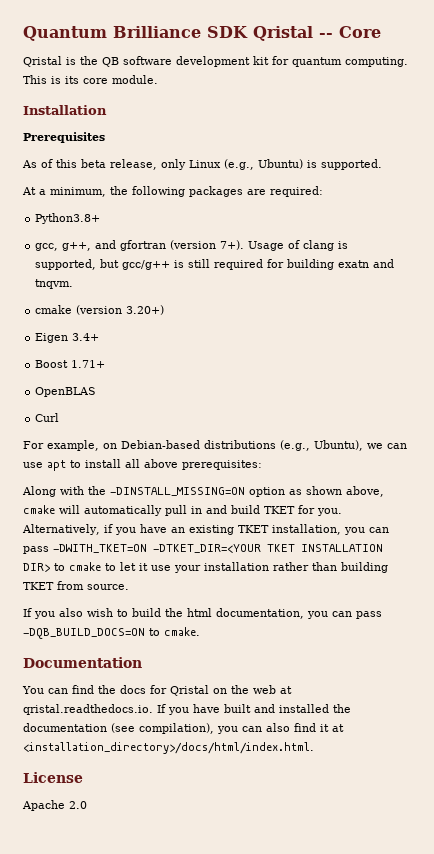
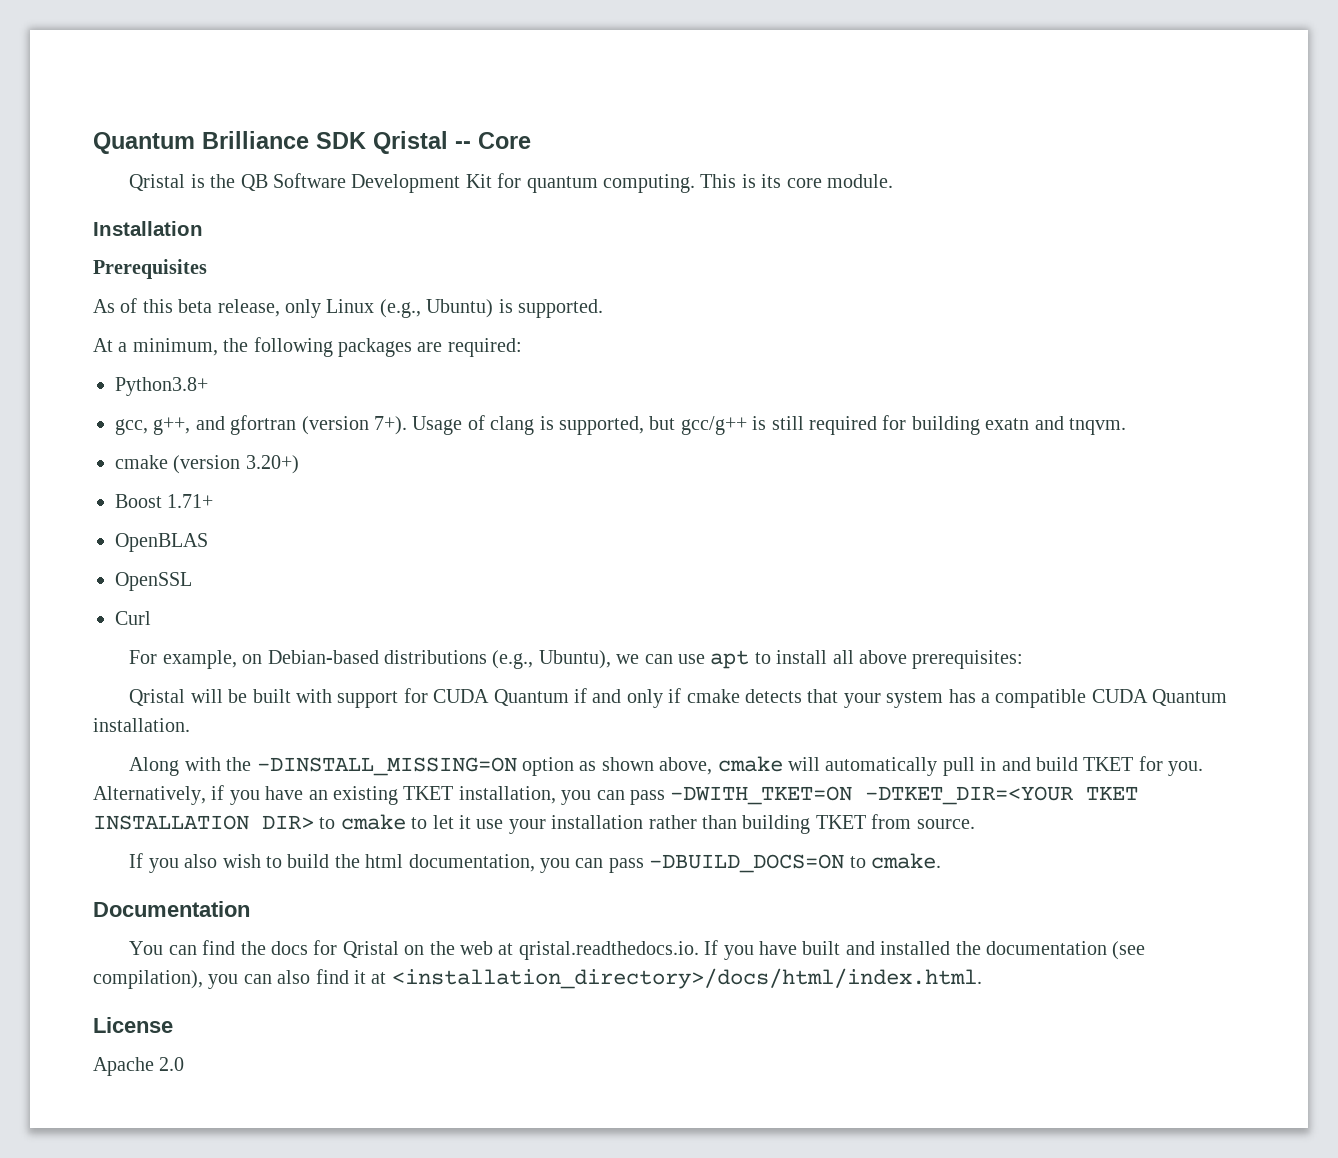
- Qristal is the QB software development kit for quantum computing.
+ Qristal is the QB Software Development Kit for quantum computing.
- Eigen 3.4+
+ OpenSSL
+ Qristal will be built with support for CUDA Quantum if and only if cmake detects that your system has a compatible CUDA Quantum installation.
- If you also wish to build the html documentation, you can pass -DQB_BUILD_DOCS=ON to cmake.
+ If you also wish to build the html documentation, you can pass -DBUILD_DOCS=ON to cmake.

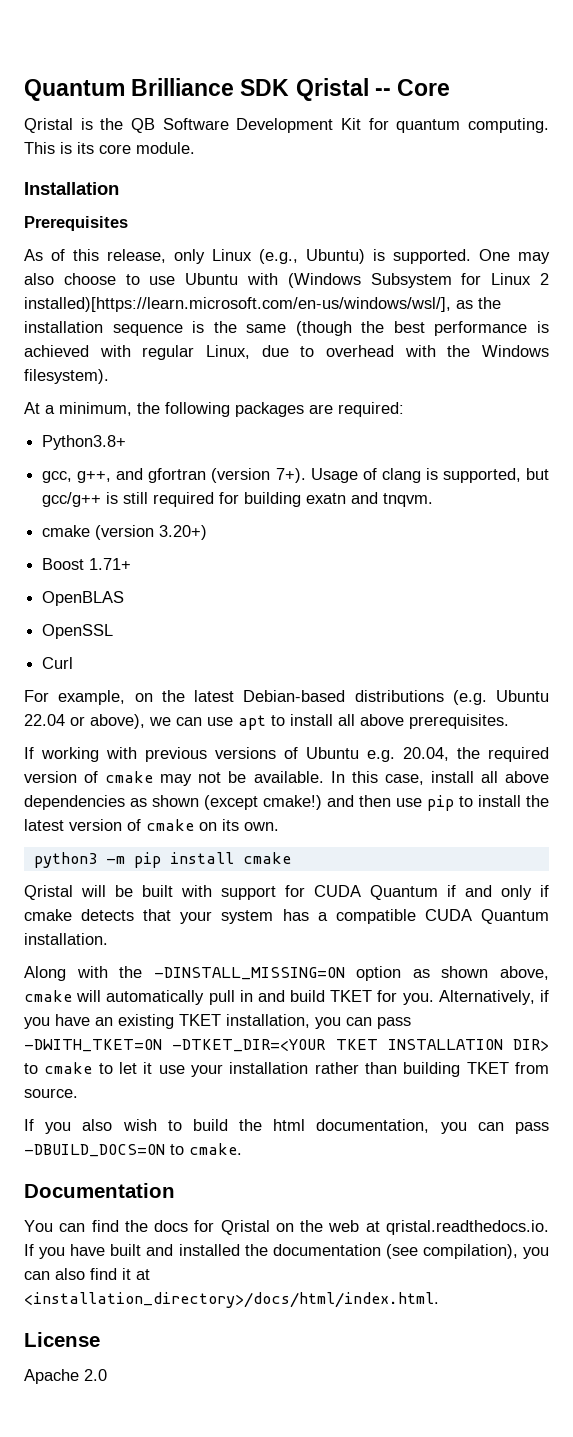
- As of this beta release, only Linux (e.g., Ubuntu) is supported.
+ As of this release, only Linux (e.g., Ubuntu) is supported. One may also choose to use Ubuntu with (Windows Subsystem for Linux 2 installed)[https://learn.microsoft.com/en-us/windows/wsl/], as the installation sequence is the same (though the best performance is achieved with regular Linux, due to overhead with the Windows filesystem).
- For example, on Debian-based distributions (e.g., Ubuntu), we can use apt to install all above prerequisites:
+ For example, on the latest Debian-based distributions (e.g. Ubuntu 22.04 or above), we can use apt to install all above prerequisites.
+ If working with previous versions of Ubuntu e.g. 20.04, the required version of cmake may not be available. In this case, install all above dependencies as shown (except cmake!) and then use pip to install the latest version of cmake on its own.
+ python3 -m pip install cmake

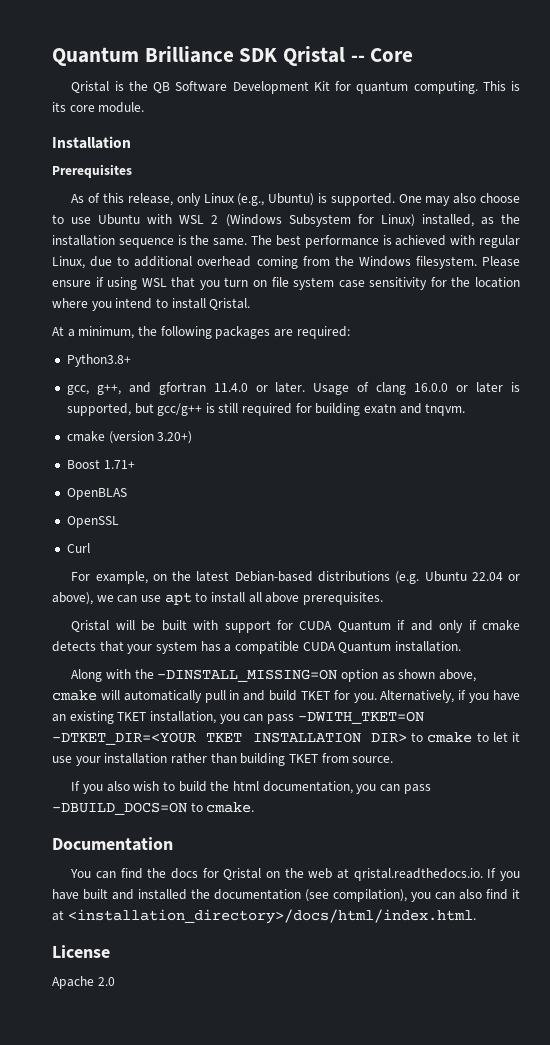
- One may also choose to use Ubuntu with (Windows Subsystem for Linux 2 installed)[https://learn.microsoft.com/en-us/windows/wsl/], as the installation sequence is the same (though the best performance is achieved with regular Linux, due to overhead with the Windows filesystem).
+ One may also choose to use Ubuntu with WSL 2 (Windows Subsystem for Linux) installed, as the installation sequence is the same. The best performance is achieved with regular Linux, due to additional overhead coming from the Windows filesystem. Please ensure if using WSL that you turn on file system case sensitivity for the location where you intend to install Qristal.
- gcc, g++, and gfortran (version 7+). Usage of clang is supported, but gcc/g++ is still required for building exatn and tnqvm.
+ gcc, g++, and gfortran 11.4.0 or later. Usage of clang 16.0.0 or later is supported, but gcc/g++ is still required for building exatn and tnqvm.
- If working with previous versions of Ubuntu e.g. 20.04, the required version of cmake may not be available. In this case, install all above dependencies as shown (except cmake!) and then use pip to install the latest version of cmake on its own.
- python3 -m pip install cmake

